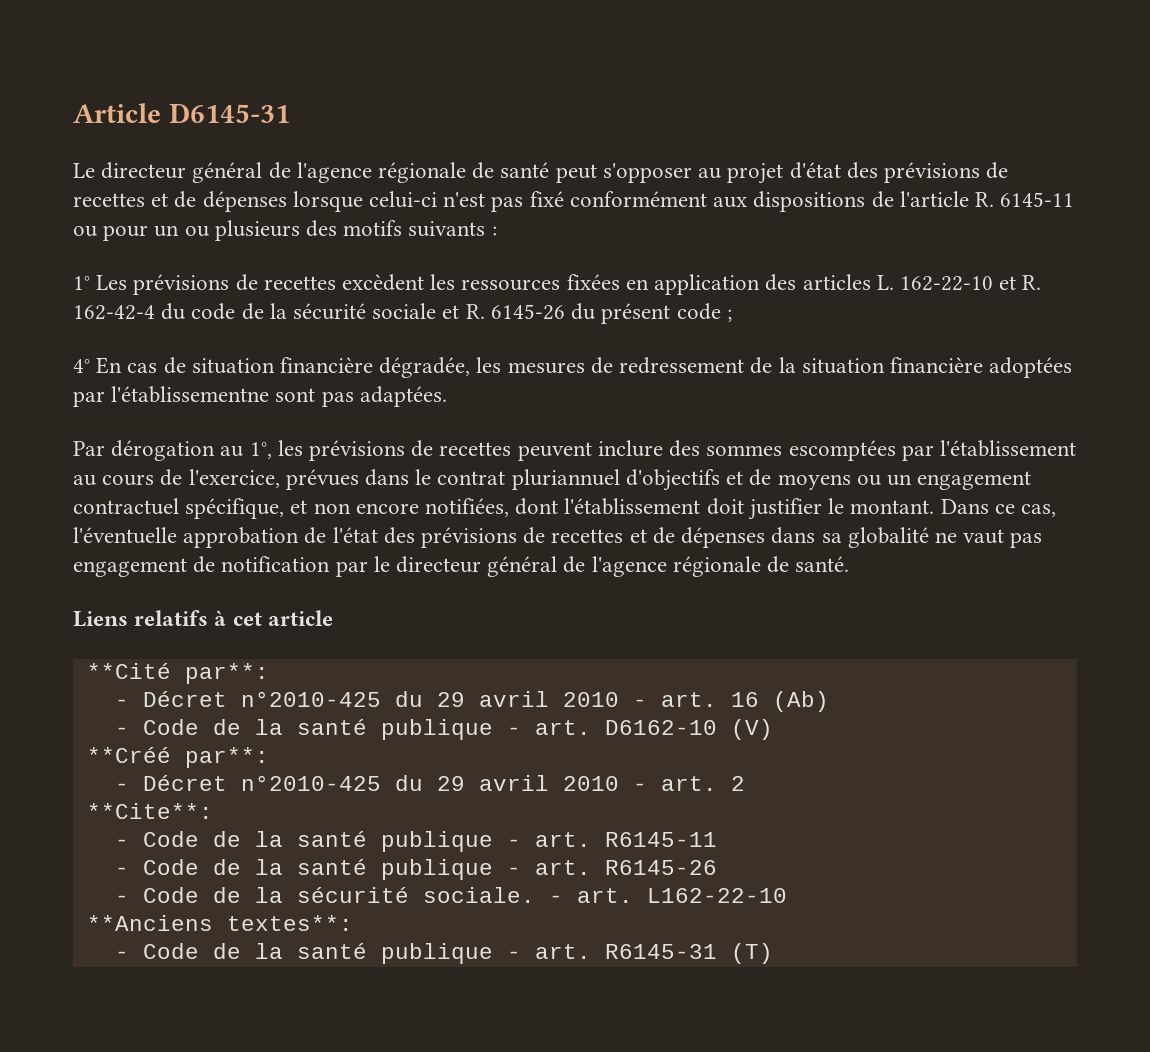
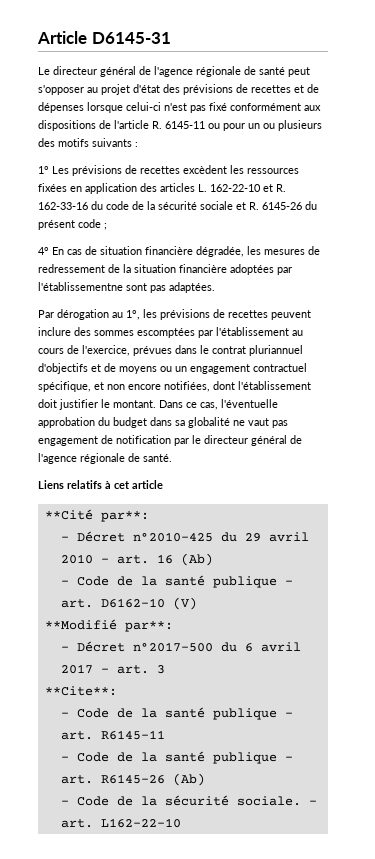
- 1° Les prévisions de recettes excèdent les ressources fixées en application des articles L. 162-22-10 et R. 162-42-4 du code de la sécurité sociale et R. 6145-26 du présent code ;
+ 1° Les prévisions de recettes excèdent les ressources fixées en application des articles L. 162-22-10 et R. 162-33-16 du code de la sécurité sociale et R. 6145-26 du présent code ;
- Dans ce cas, l'éventuelle approbation de l'état des prévisions de recettes et de dépenses dans sa globalité ne vaut pas engagement de notification par le directeur général de l'agence régionale de santé.
+ Dans ce cas, l'éventuelle approbation du budget dans sa globalité ne vaut pas engagement de notification par le directeur général de l'agence régionale de santé.
- **Créé par**:
- - Décret n°2010-425 du 29 avril 2010 - art. 2
+ **Modifié par**:
+ - Décret n°2017-500 du 6 avril 2017 - art. 3
- - Code de la santé publique - art. R6145-26
+ - Code de la santé publique - art. R6145-26 (Ab)
- **Anciens textes**:
- - Code de la santé publique - art. R6145-31 (T)

